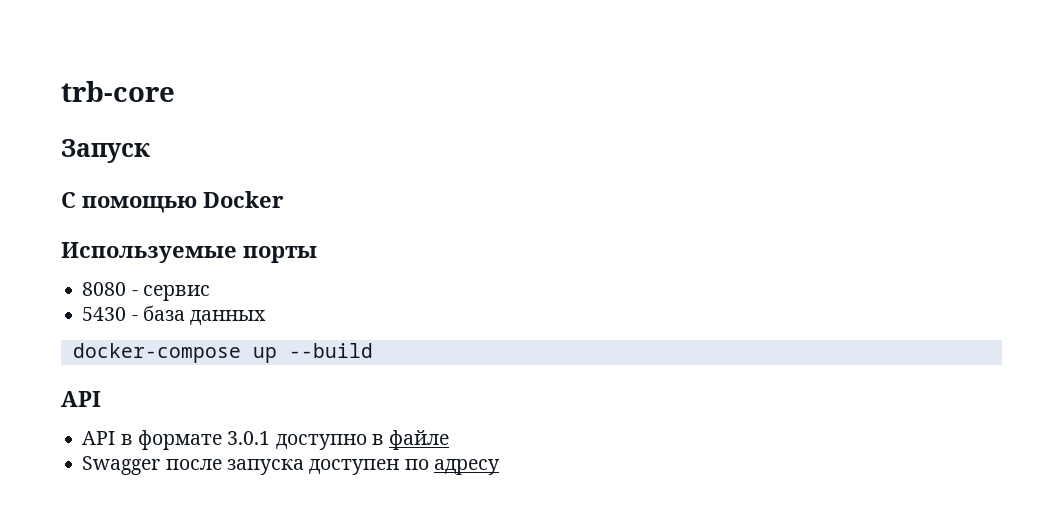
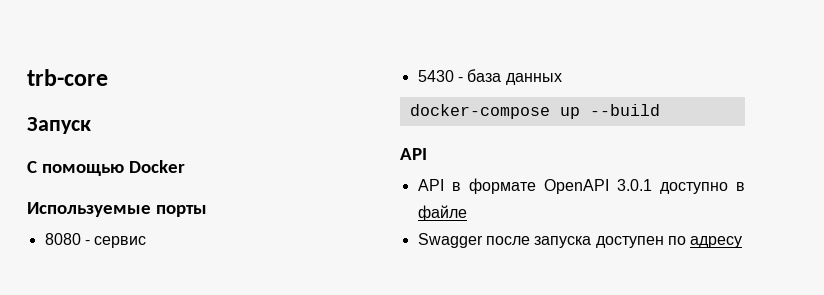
- API в формате 3.0.1 доступно в файле
+ API в формате OpenAPI 3.0.1 доступно в файле

